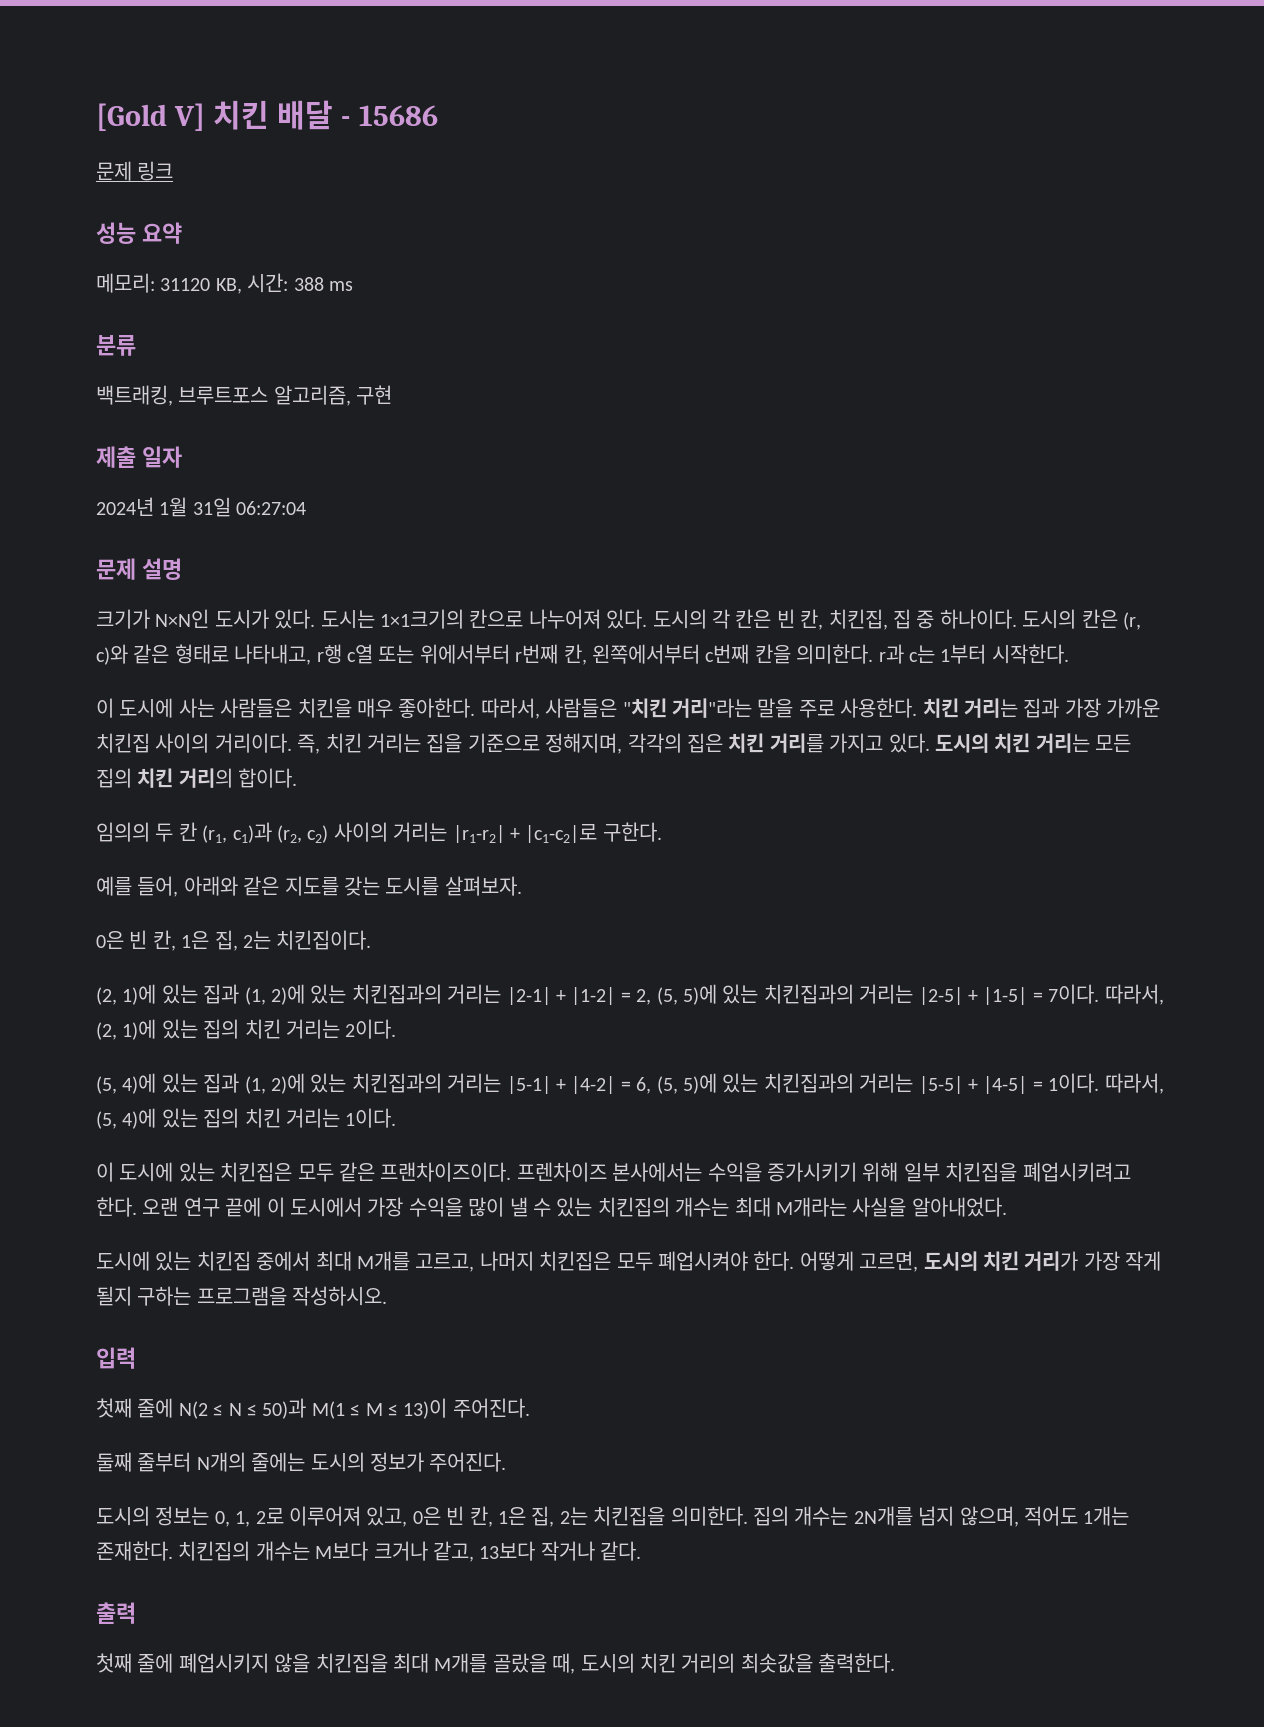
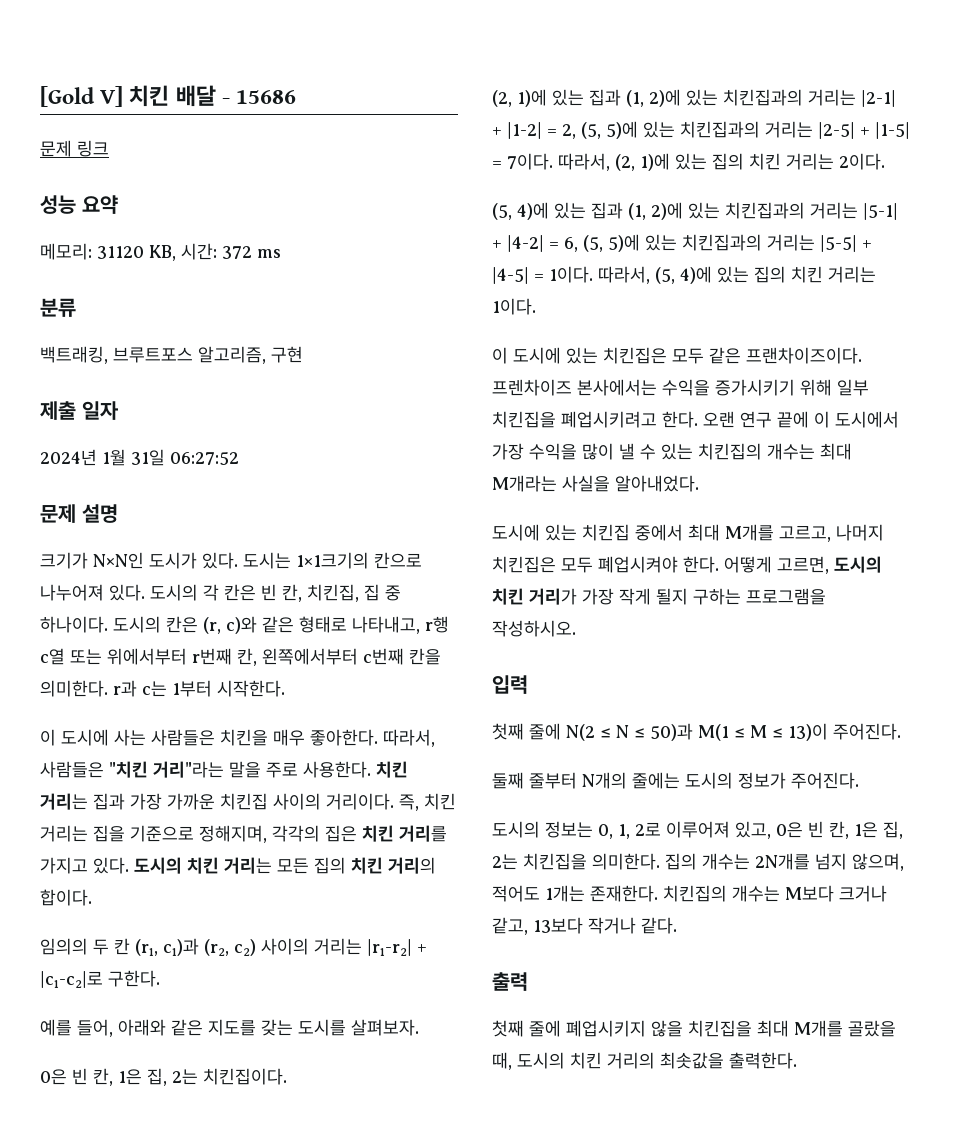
- 메모리: 31120 KB, 시간: 388 ms
+ 메모리: 31120 KB, 시간: 372 ms
- 2024년 1월 31일 06:27:04
+ 2024년 1월 31일 06:27:52

